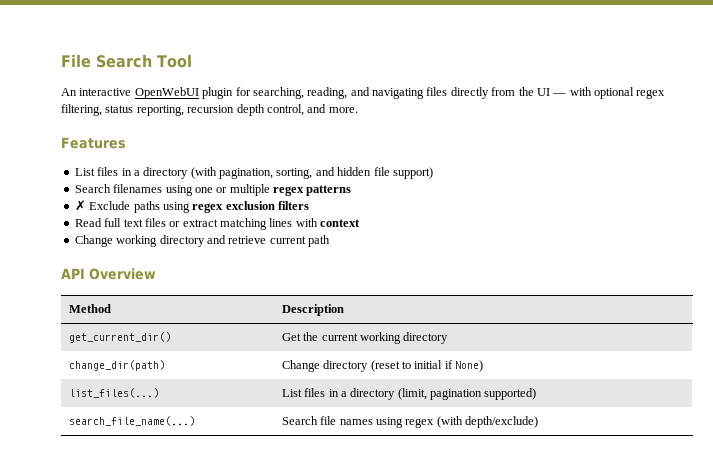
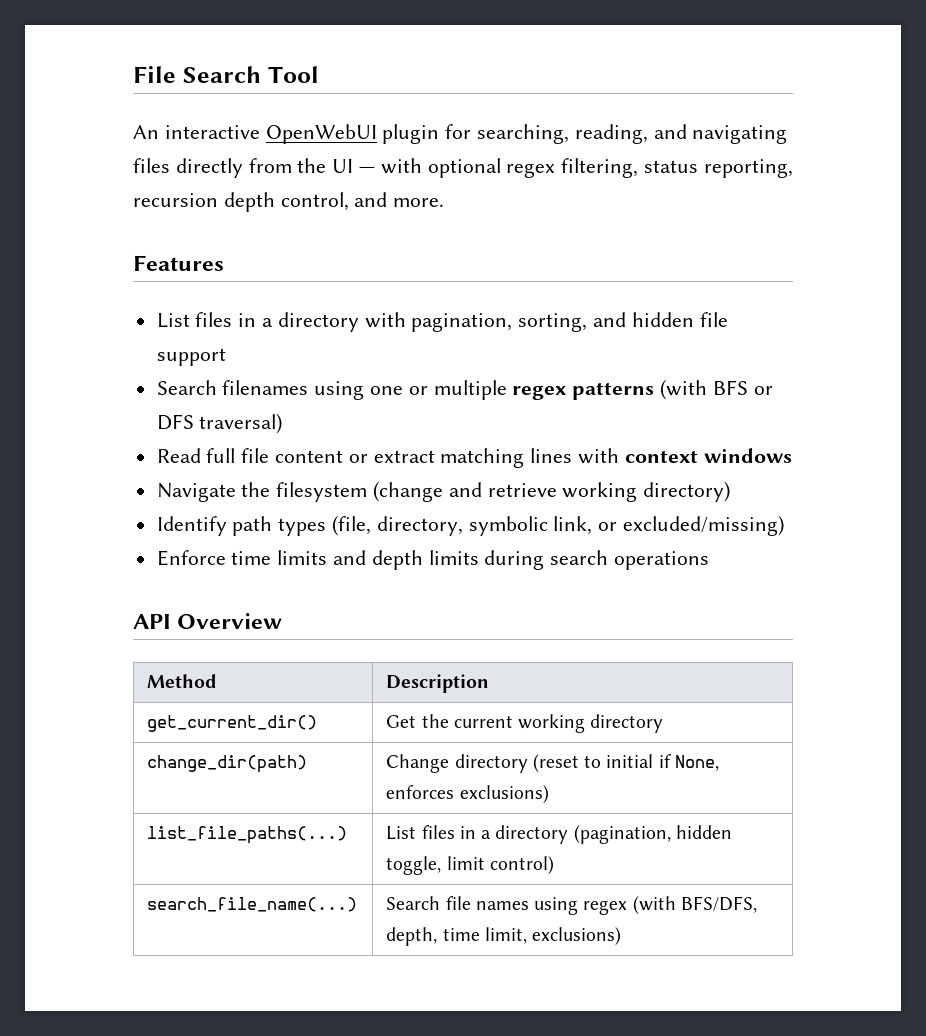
- List files in a directory (with pagination, sorting, and hidden file support)
+ List files in a directory with pagination, sorting, and hidden file support
- Search filenames using one or multiple regex patterns
- ✗ Exclude paths using regex exclusion filters
+ Search filenames using one or multiple regex patterns (with BFS or DFS traversal)
- Read full text files or extract matching lines with context
- Change working directory and retrieve current path
+ Read full file content or extract matching lines with context windows
+ Navigate the filesystem (change and retrieve working directory)
+ Identify path types (file, directory, symbolic link, or excluded/missing)
+ Enforce time limits and depth limits during search operations
- change_dir(path) | Change directory (reset to initial if None)
- list_files(...) | List files in a directory (limit, pagination supported)
+ change_dir(path) | Change directory (reset to initial if None, enforces exclusions)
+ list_file_paths(...) | List files in a directory (pagination, hidden toggle, limit control)
- search_file_name(...) | Search file names using regex (with depth/exclude)
+ search_file_name(...) | Search file names using regex (with BFS/DFS, depth, time limit, exclusions)

